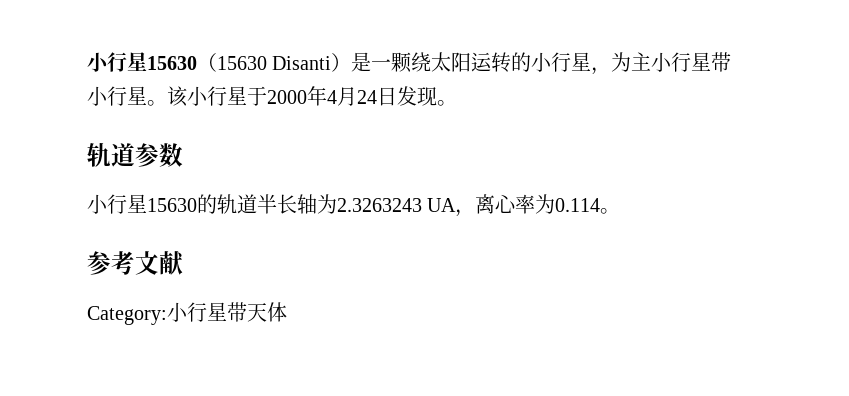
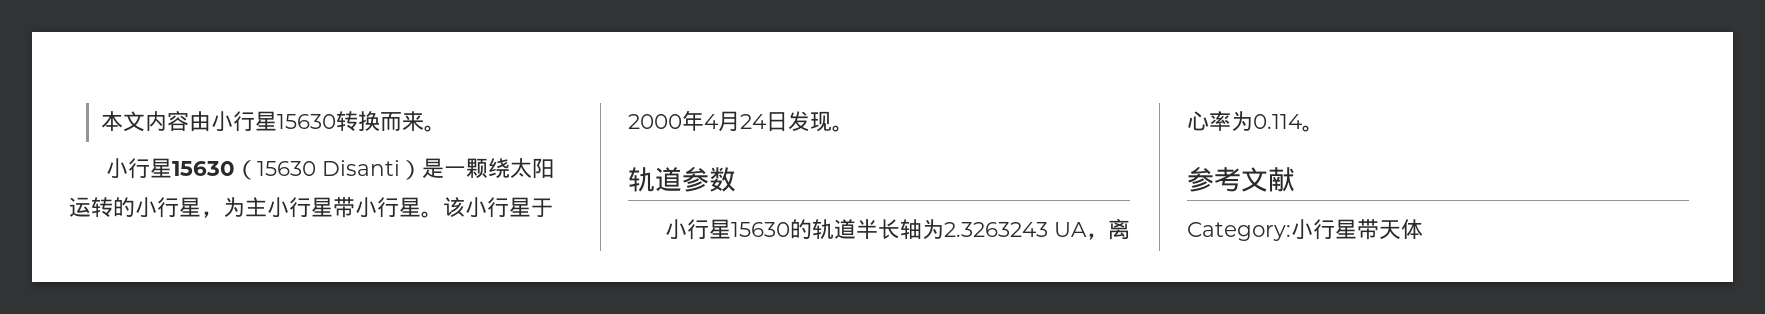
+ 本文内容由小行星15630转换而来。

